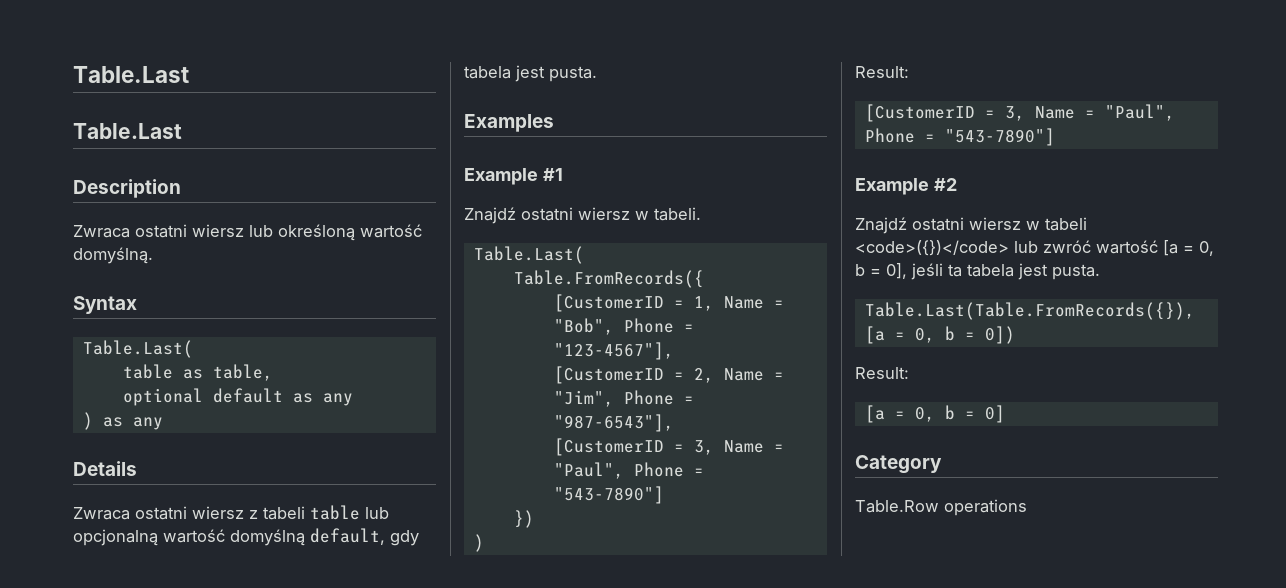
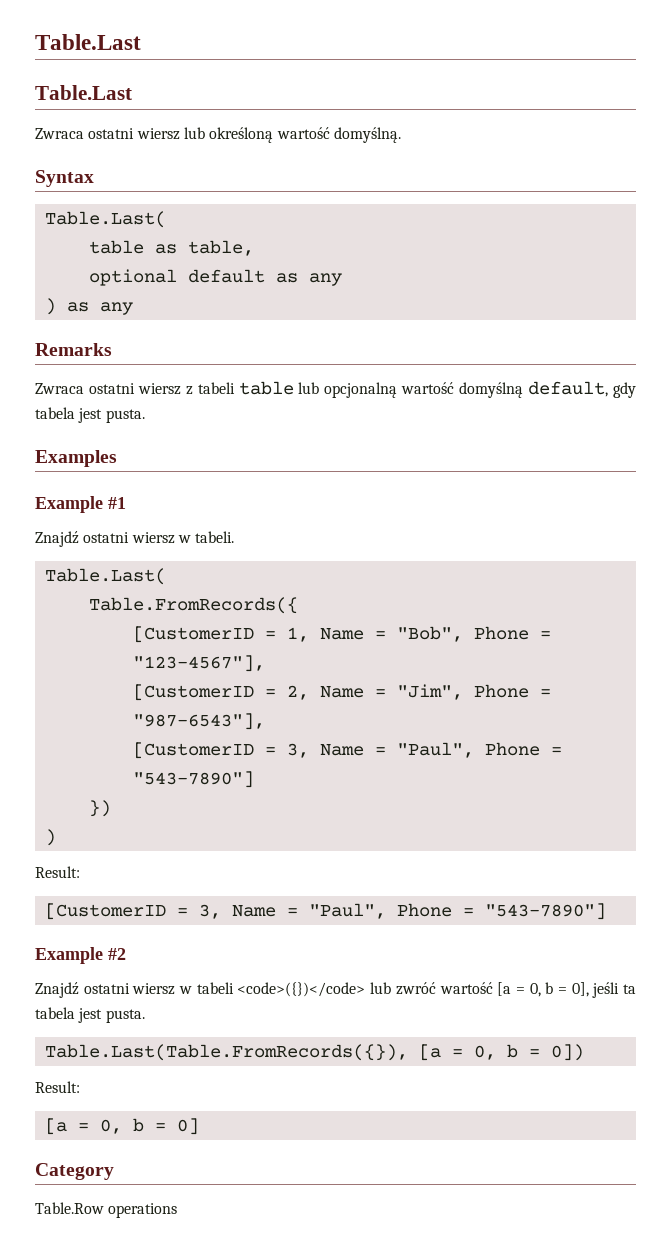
- Description
- Details
+ Remarks

